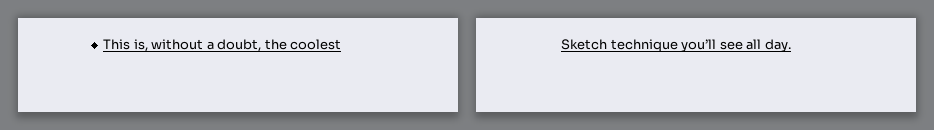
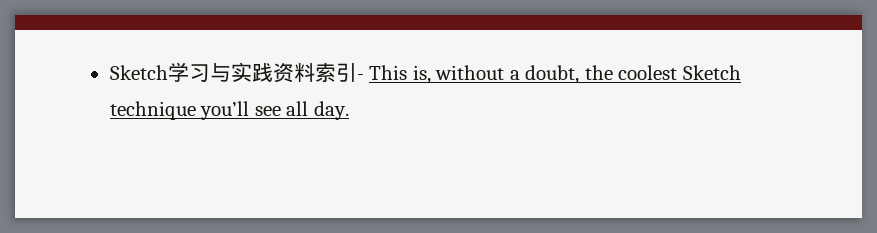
- This is, without a doubt, the coolest Sketch technique you’ll see all day.
+ Sketch学习与实践资料索引- This is, without a doubt, the coolest Sketch technique you’ll see all day.

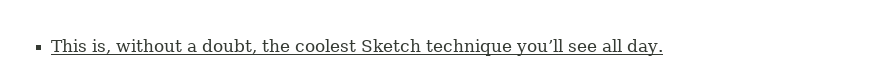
- Sketch学习与实践资料索引- This is, without a doubt, the coolest Sketch technique you’ll see all day.
+ This is, without a doubt, the coolest Sketch technique you’ll see all day.

